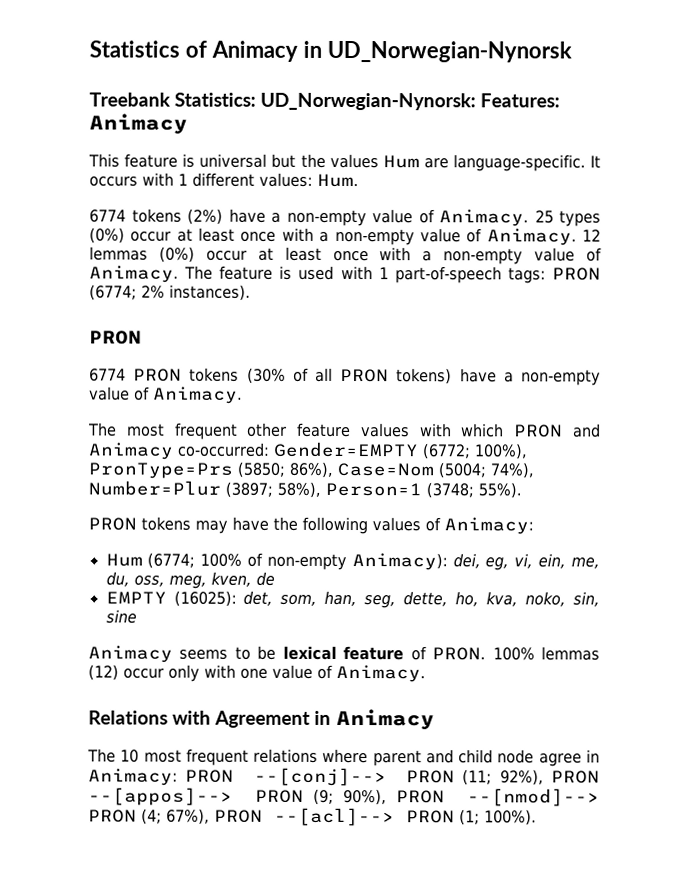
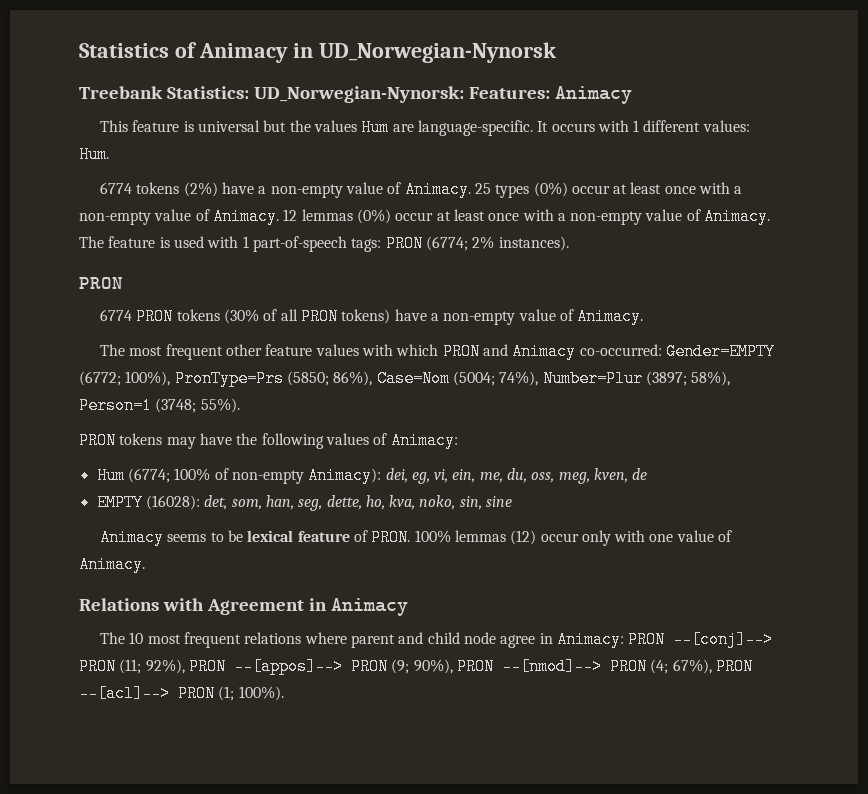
- EMPTY (16025): det, som, han, seg, dette, ho, kva, noko, sin, sine
+ EMPTY (16028): det, som, han, seg, dette, ho, kva, noko, sin, sine

